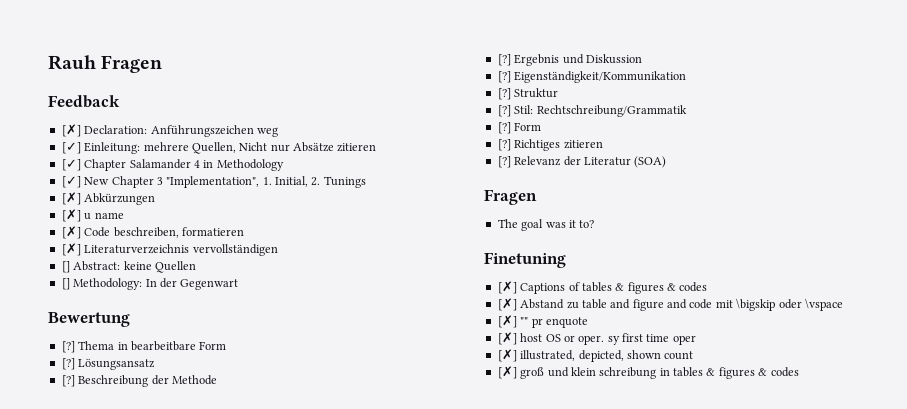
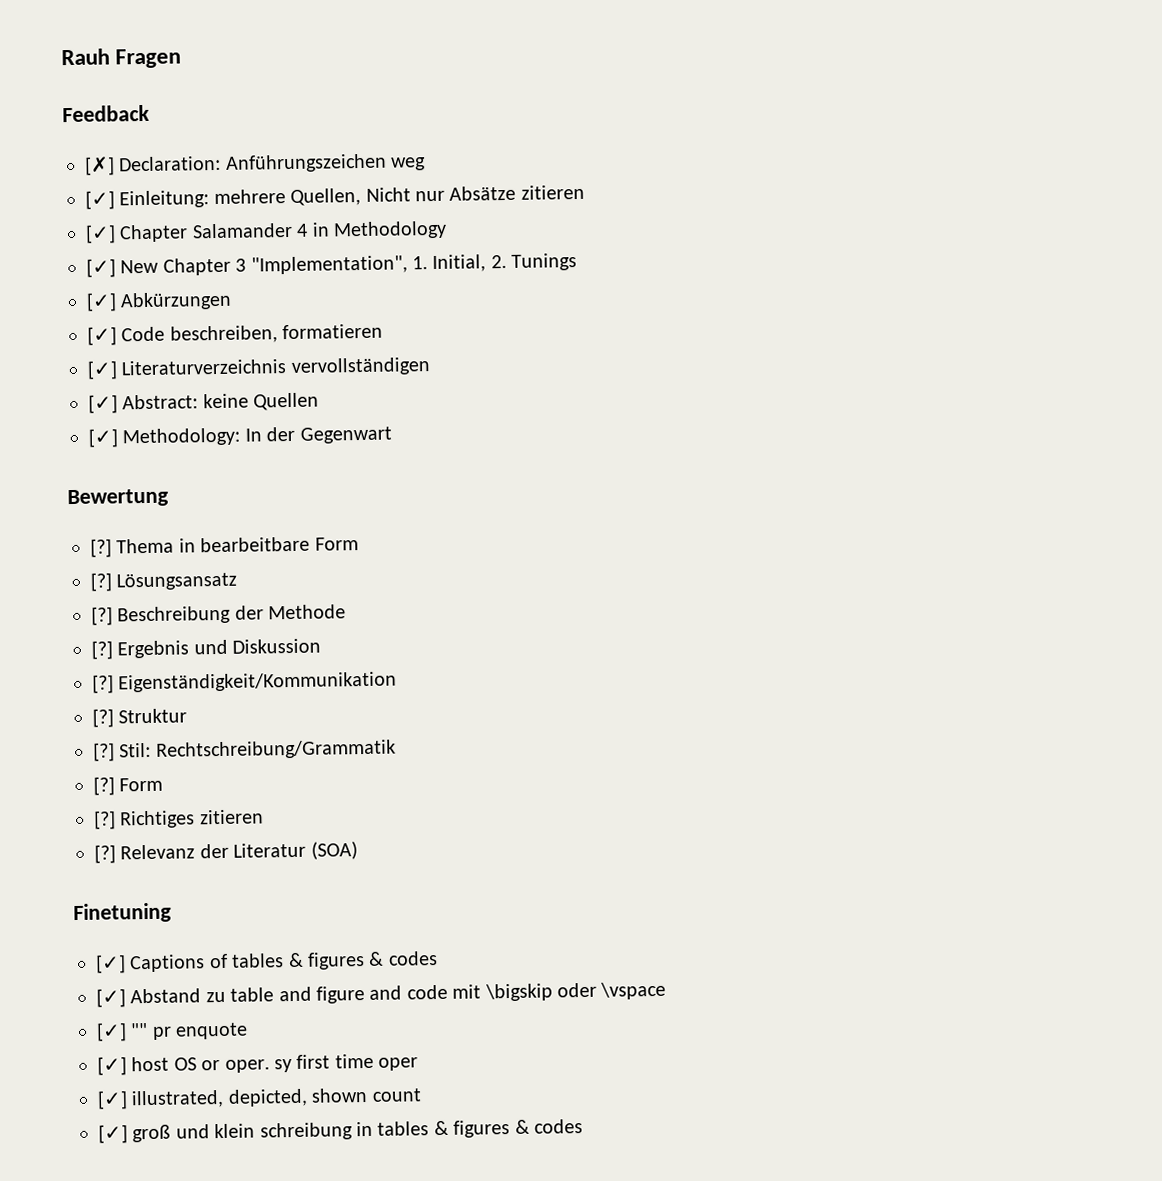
- [✗] Abkürzungen
+ [✓] Abkürzungen
- [✗] u name
- [✗] Code beschreiben, formatieren
+ [✓] Code beschreiben, formatieren
- [✗] Literaturverzeichnis vervollständigen
+ [✓] Literaturverzeichnis vervollständigen
- [] Abstract: keine Quellen
+ [✓] Abstract: keine Quellen
- [] Methodology: In der Gegenwart
+ [✓] Methodology: In der Gegenwart
  Relevanz der Literatur (SOA)
- Fragen
- The goal was it to?
- [✗] Captions of tables & figures & codes
+ [✓] Captions of tables & figures & codes
- [✗] Abstand zu table and figure and code mit \bigskip oder \vspace
+ [✓] Abstand zu table and figure and code mit \bigskip oder \vspace
- [✗] "" pr enquote
+ [✓] "" pr enquote
- [✗] host OS or oper. sy first time oper
+ [✓] host OS or oper. sy first time oper
- [✗] illustrated, depicted, shown count
+ [✓] illustrated, depicted, shown count
- [✗] groß und klein schreibung in tables & figures & codes
+ [✓] groß und klein schreibung in tables & figures & codes

